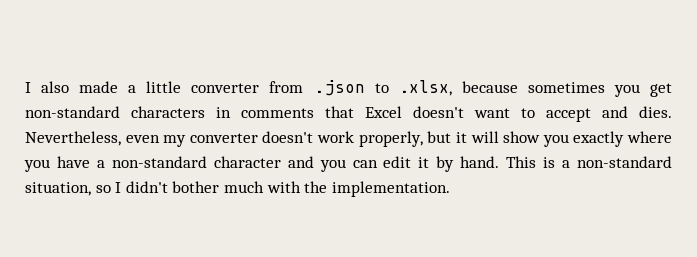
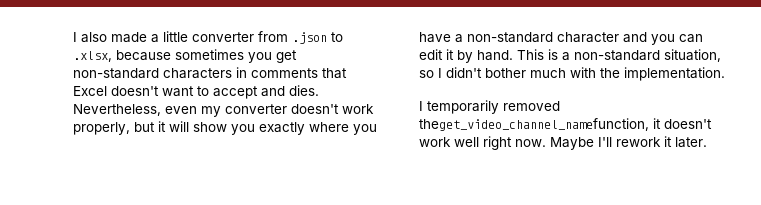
+ I temporarily removed theget_video_channel_namefunction, it doesn't work well right now. Maybe I'll rework it later.

